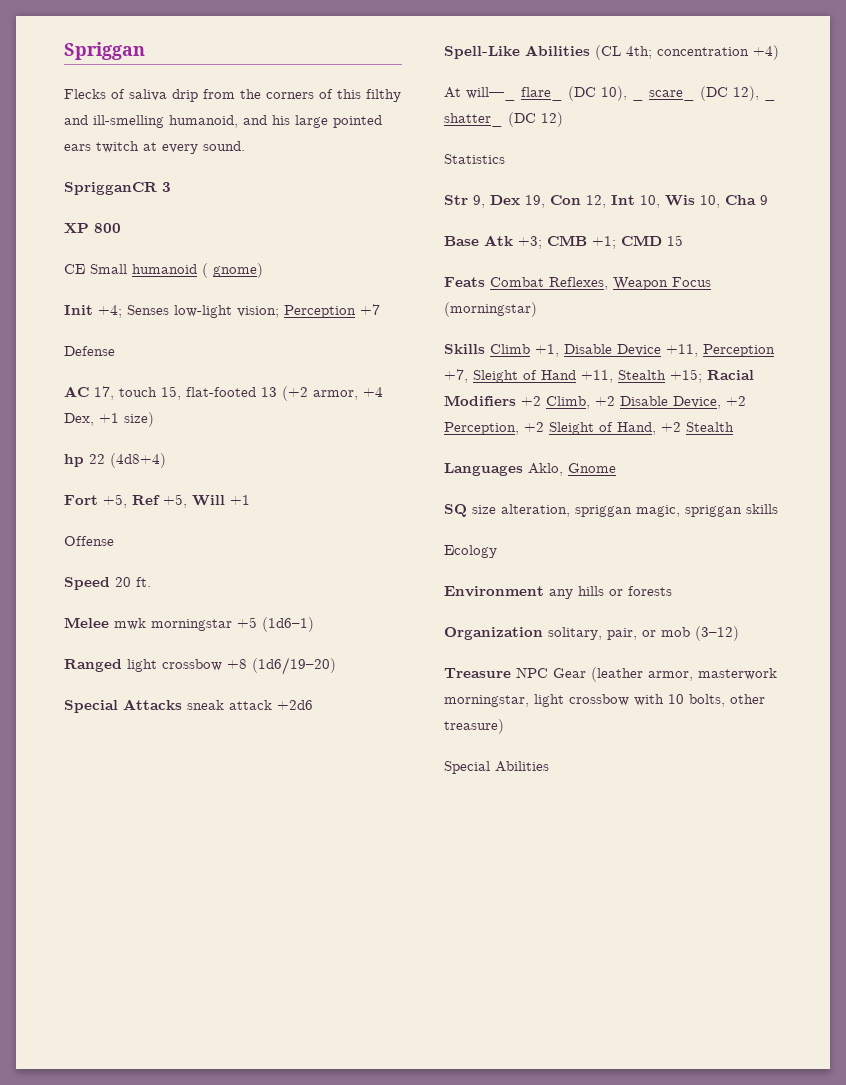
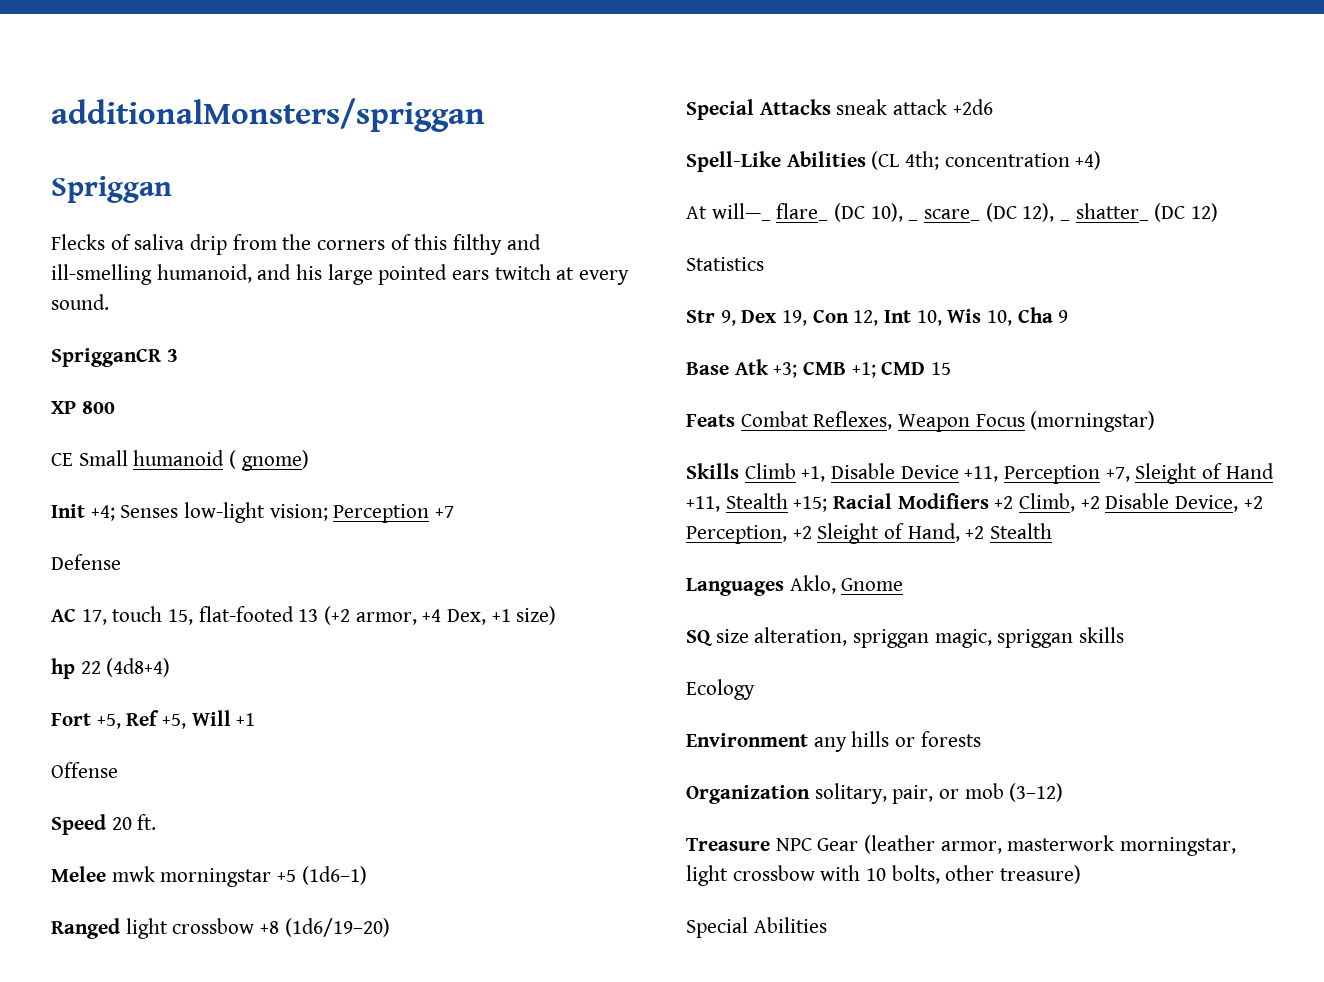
+ additionalMonsters/spriggan

